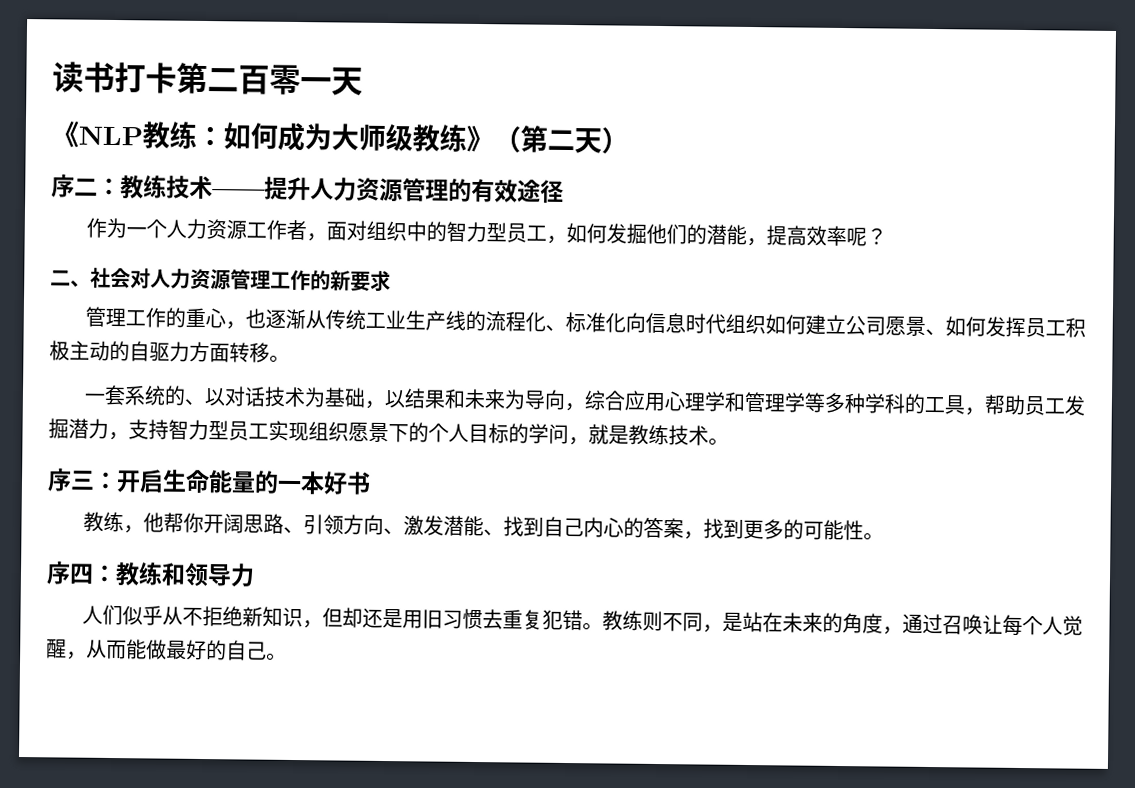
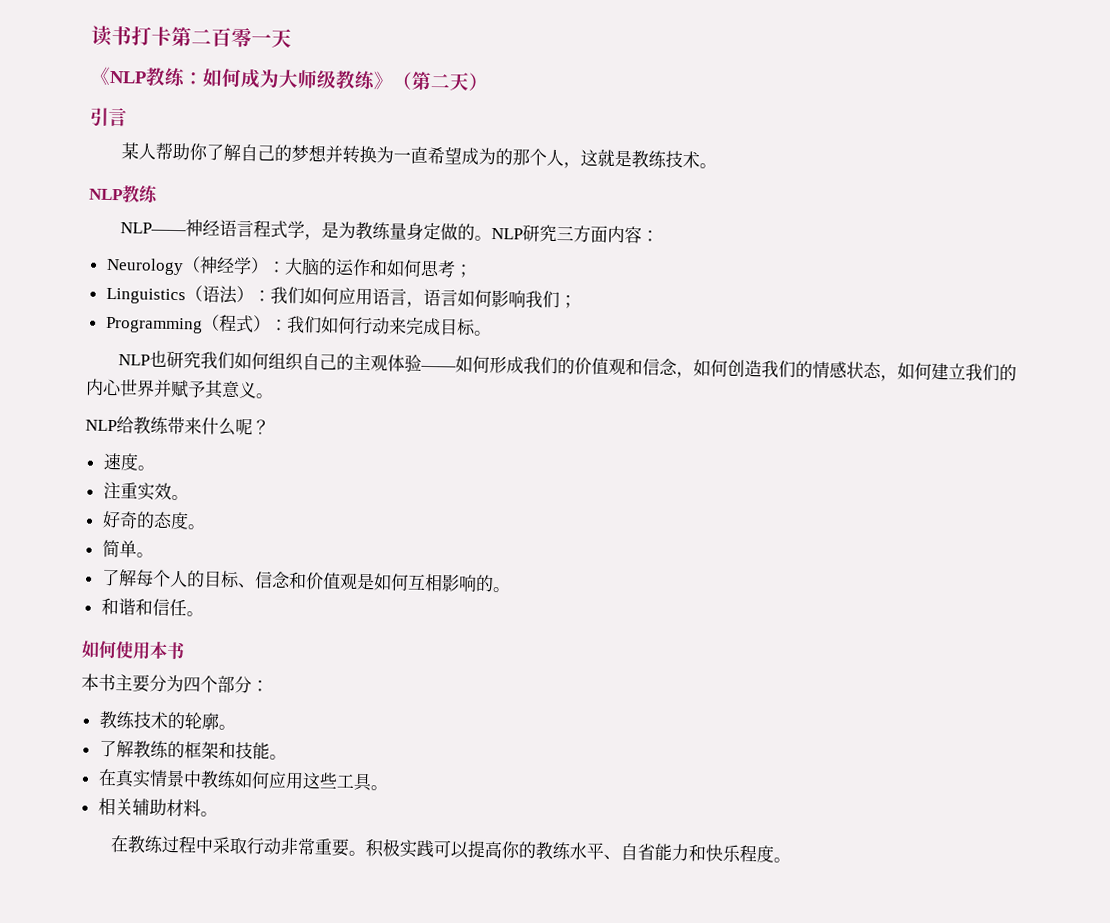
- 序二：教练技术——提升人力资源管理的有效途径
- 作为一个人力资源工作者，面对组织中的智力型员工，如何发掘他们的潜能，提高效率呢？
- 二、社会对人力资源管理工作的新要求
- 管理工作的重心，也逐渐从传统工业生产线的流程化、标准化向信息时代组织如何建立公司愿景、如何发挥员工积极主动的自驱力方面转移。
- 一套系统的、以对话技术为基础，以结果和未来为导向，综合应用心理学和管理学等多种学科的工具，帮助员工发掘潜力，支持智力型员工实现组织愿景下的个人目标的学问，就是教练技术。
- 序三：开启生命能量的一本好书
- 教练，他帮你开阔思路、引领方向、激发潜能、找到自己内心的答案，找到更多的可能性。
- 序四：教练和领导力
- 人们似乎从不拒绝新知识，但却还是用旧习惯去重复犯错。教练则不同，是站在未来的角度，通过召唤让每个人觉醒，从而能做最好的自己。
+ 引言
+ 某人帮助你了解自己的梦想并转换为一直希望成为的那个人，这就是教练技术。
+ NLP教练
+ NLP——神经语言程式学，是为教练量身定做的。NLP研究三方面内容：
+ Neurology（神经学）：大脑的运作和如何思考；
+ Linguistics（语法）：我们如何应用语言，语言如何影响我们；
+ Programming（程式）：我们如何行动来完成目标。
+ NLP也研究我们如何组织自己的主观体验——如何形成我们的价值观和信念，如何创造我们的情感状态，如何建立我们的内心世界并赋予其意义。
+ NLP给教练带来什么呢？
+ 速度。
+ 注重实效。
+ 好奇的态度。
+ 简单。
+ 了解每个人的目标、信念和价值观是如何互相影响的。
+ 和谐和信任。
+ 如何使用本书
+ 本书主要分为四个部分：
+ 教练技术的轮廓。
+ 了解教练的框架和技能。
+ 在真实情景中教练如何应用这些工具。
+ 相关辅助材料。
+ 在教练过程中采取行动非常重要。积极实践可以提高你的教练水平、自省能力和快乐程度。

